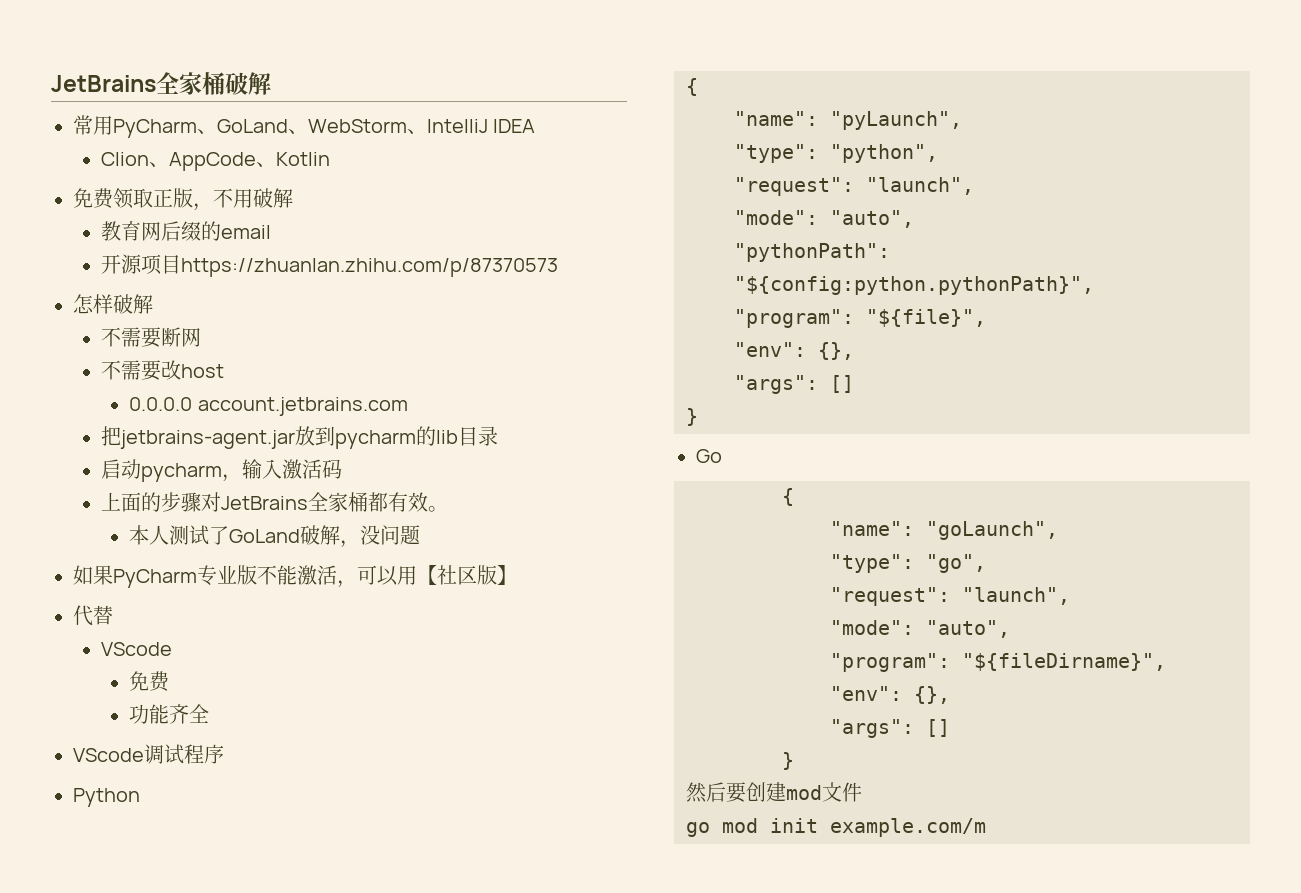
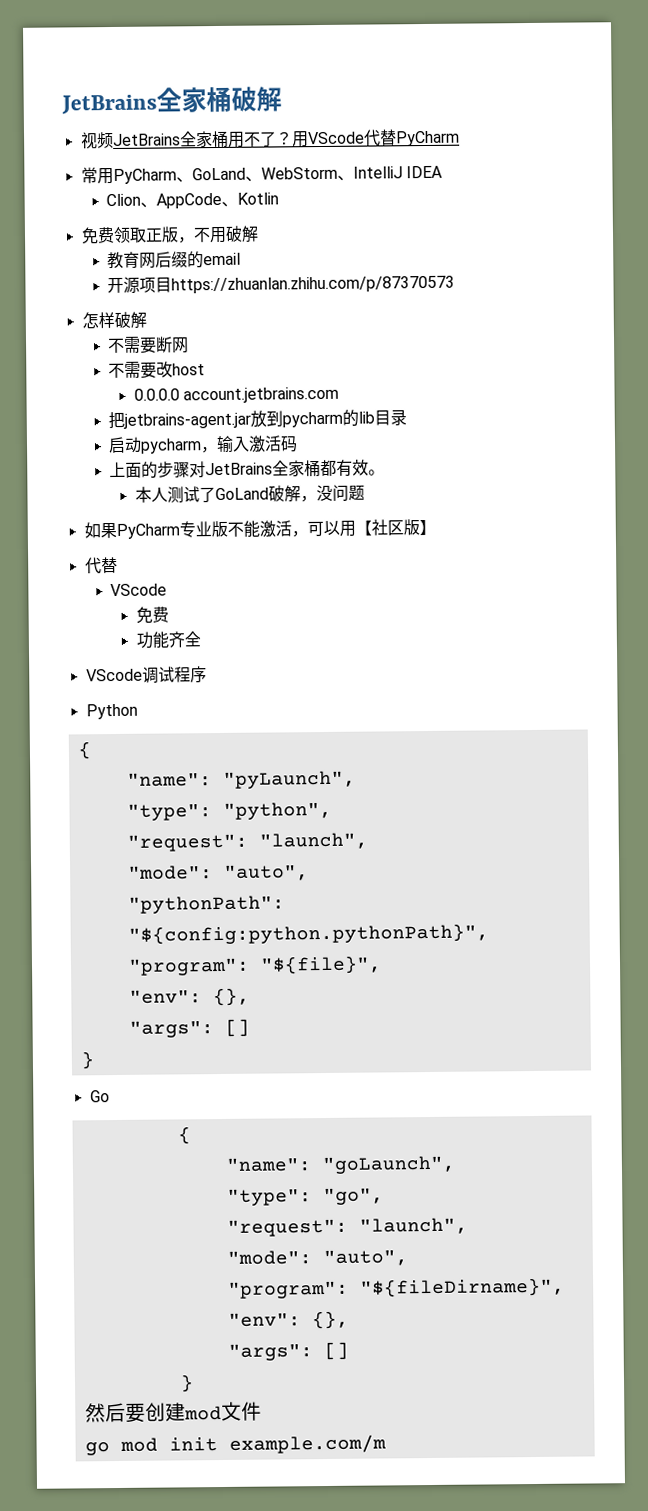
+ 视频JetBrains全家桶用不了？用VScode代替PyCharm

